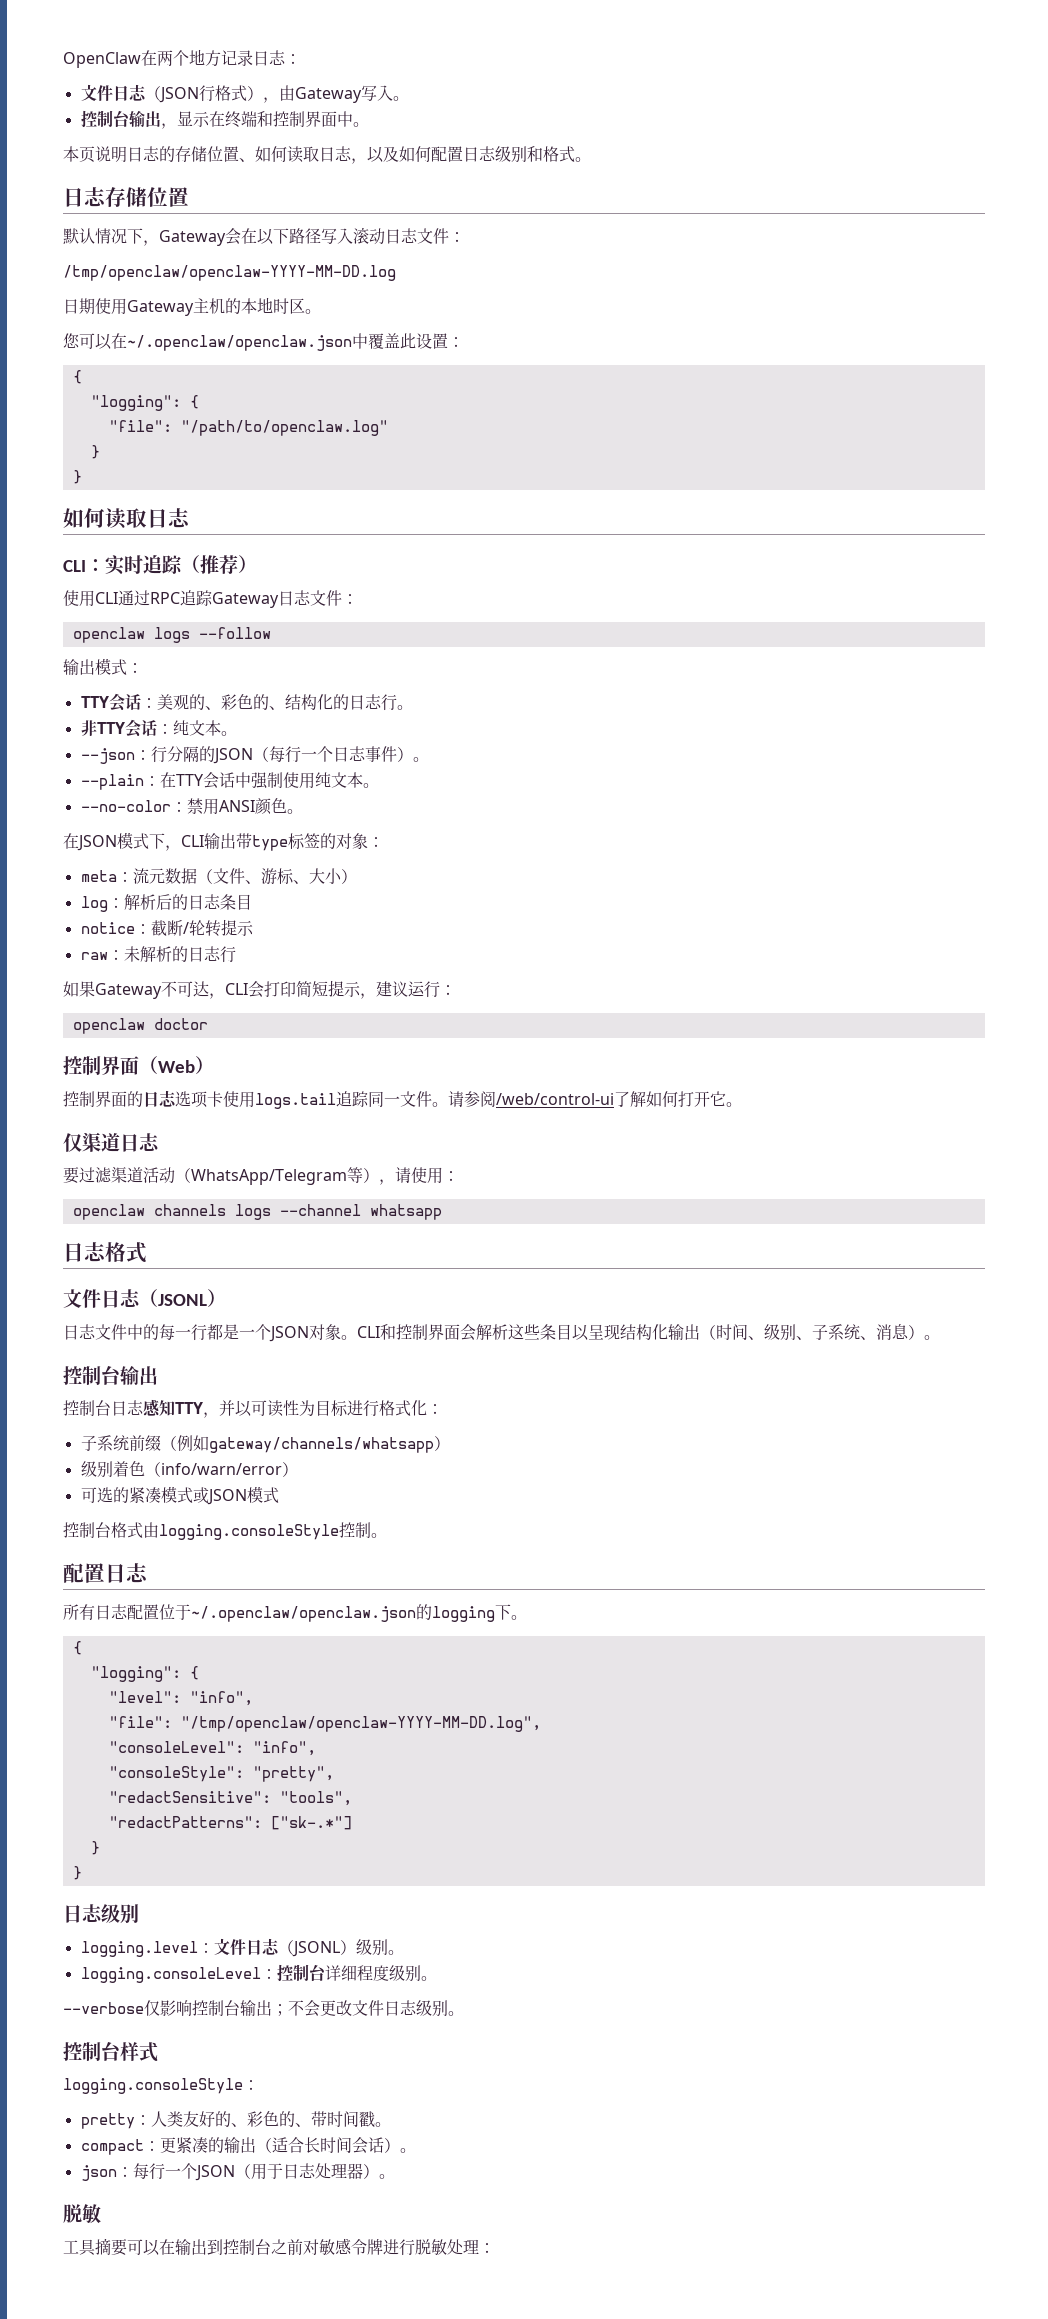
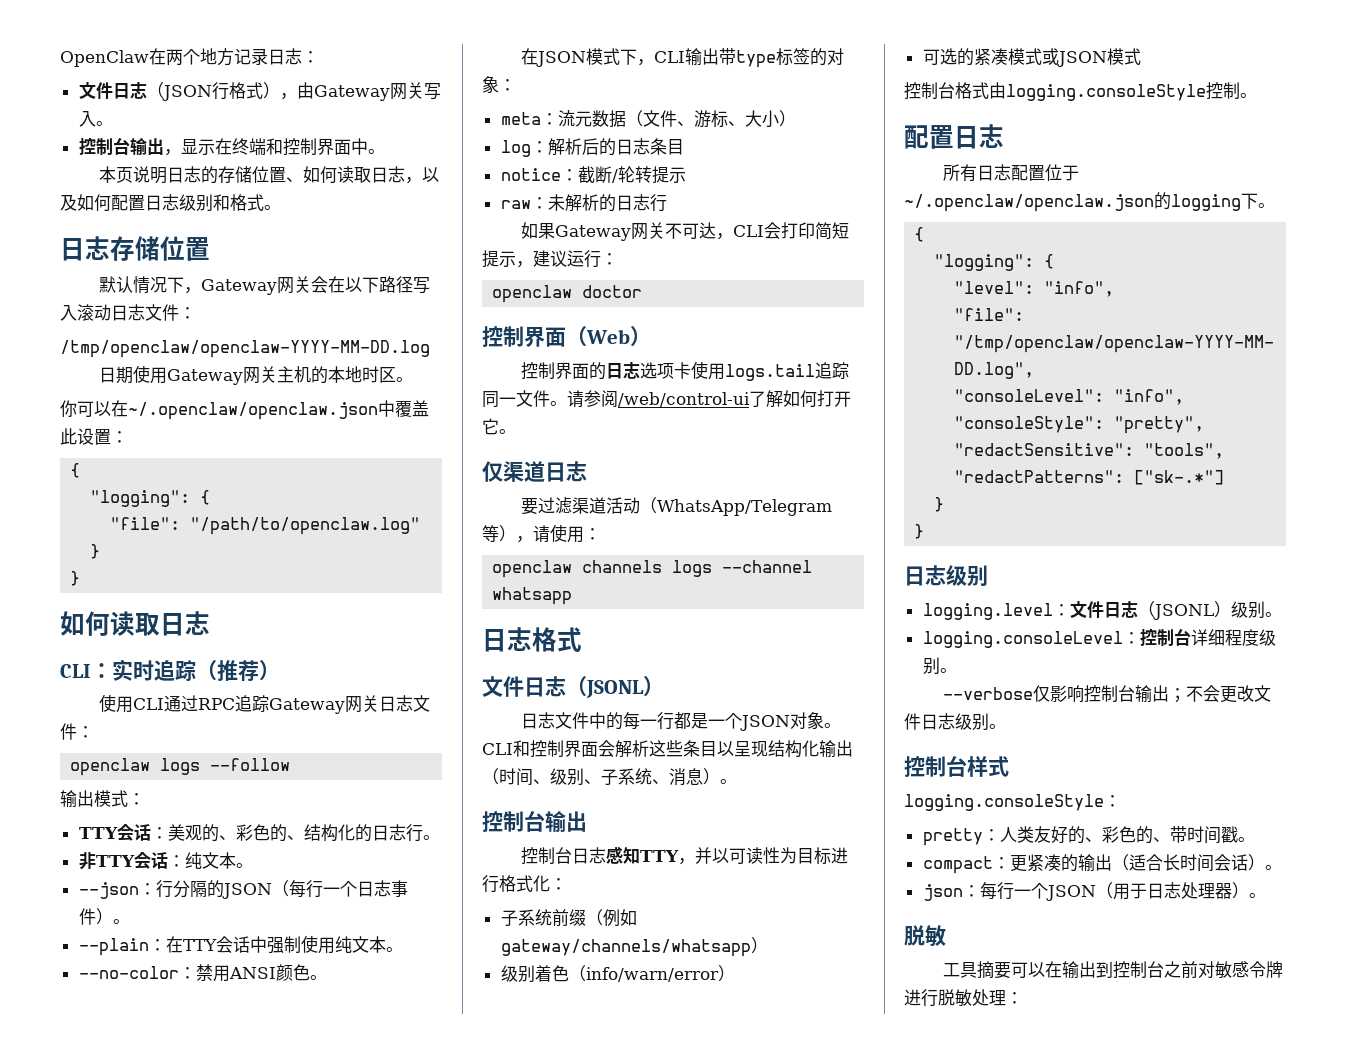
- 文件日志（JSON行格式），由Gateway写入。
+ 文件日志（JSON行格式），由Gateway网关写入。
- 默认情况下，Gateway会在以下路径写入滚动日志文件：
+ 默认情况下，Gateway网关会在以下路径写入滚动日志文件：
- 日期使用Gateway主机的本地时区。
+ 日期使用Gateway网关主机的本地时区。
- 您可以在~/.openclaw/openclaw.json中覆盖此设置：
+ 你可以在~/.openclaw/openclaw.json中覆盖此设置：
- 使用CLI通过RPC追踪Gateway日志文件：
+ 使用CLI通过RPC追踪Gateway网关日志文件：
- 如果Gateway不可达，CLI会打印简短提示，建议运行：
+ 如果Gateway网关不可达，CLI会打印简短提示，建议运行：

